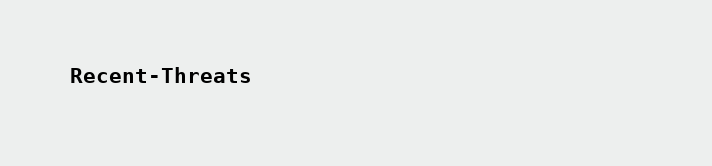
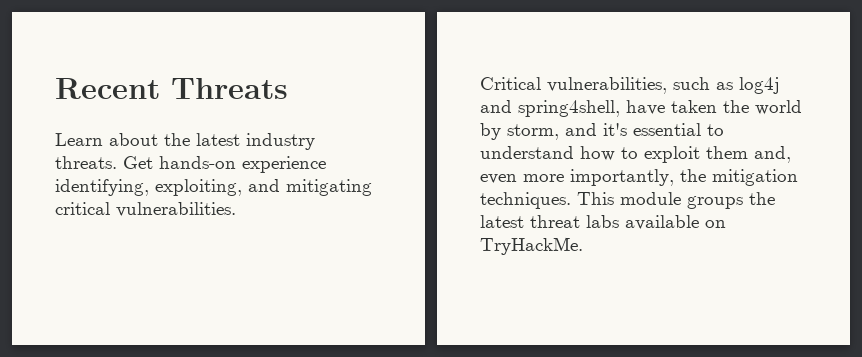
- Recent-Threats
+ Recent Threats
+ Learn about the latest industry threats. Get hands-on experience identifying, exploiting, and mitigating critical vulnerabilities.
+ Critical vulnerabilities, such as log4j and spring4shell, have taken the world by storm, and it's essential to understand how to exploit them and, even more importantly, the mitigation techniques. This module groups the latest threat labs available on TryHackMe.

